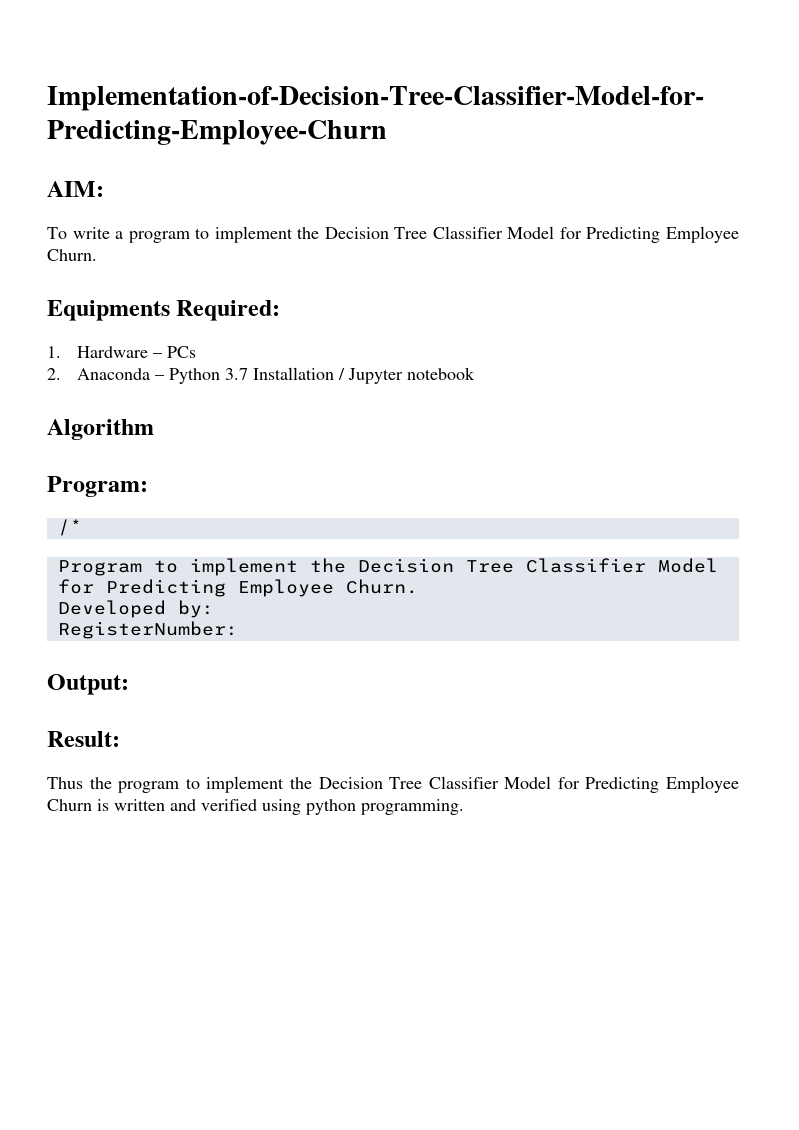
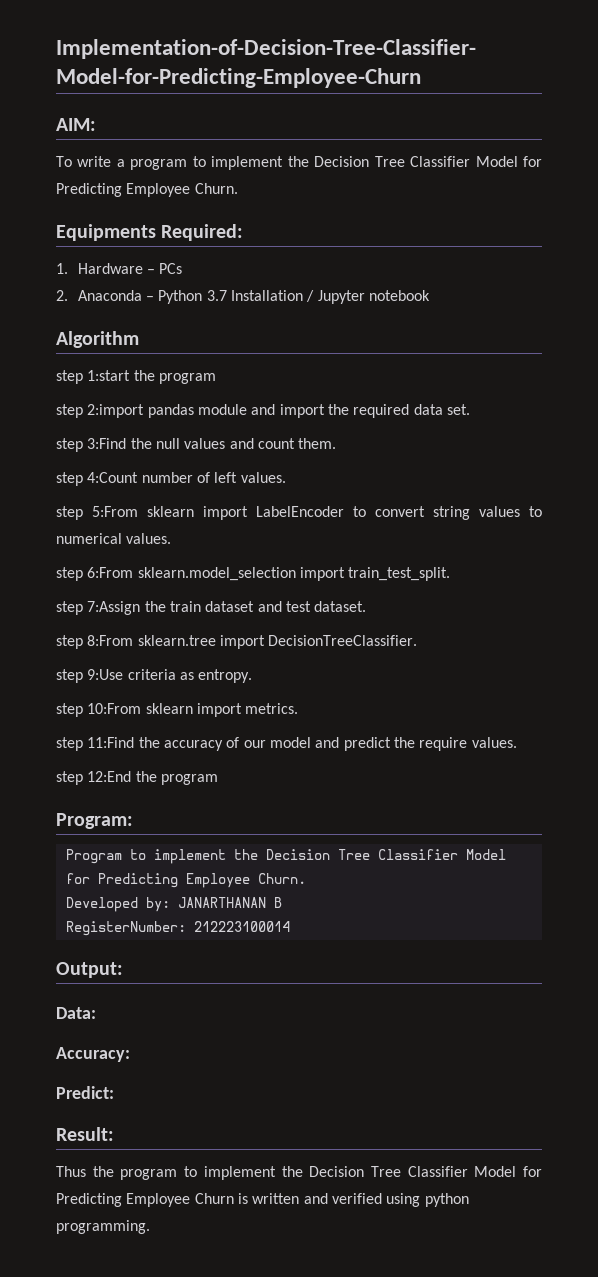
+ step 1:start the program
+ step 2:import pandas module and import the required data set.
+ step 3:Find the null values and count them.
+ step 4:Count number of left values.
+ step 5:From sklearn import LabelEncoder to convert string values to numerical values.
+ step 6:From sklearn.model_selection import train_test_split.
+ step 7:Assign the train dataset and test dataset.
+ step 8:From sklearn.tree import DecisionTreeClassifier.
+ step 9:Use criteria as entropy.
+ step 10:From sklearn import metrics.
+ step 11:Find the accuracy of our model and predict the require values.
+ step 12:End the program
- /*
- Developed by:
+ Developed by: JANARTHANAN B
- RegisterNumber:
+ RegisterNumber: 212223100014
+ Data:
+ Accuracy:
+ Predict:

